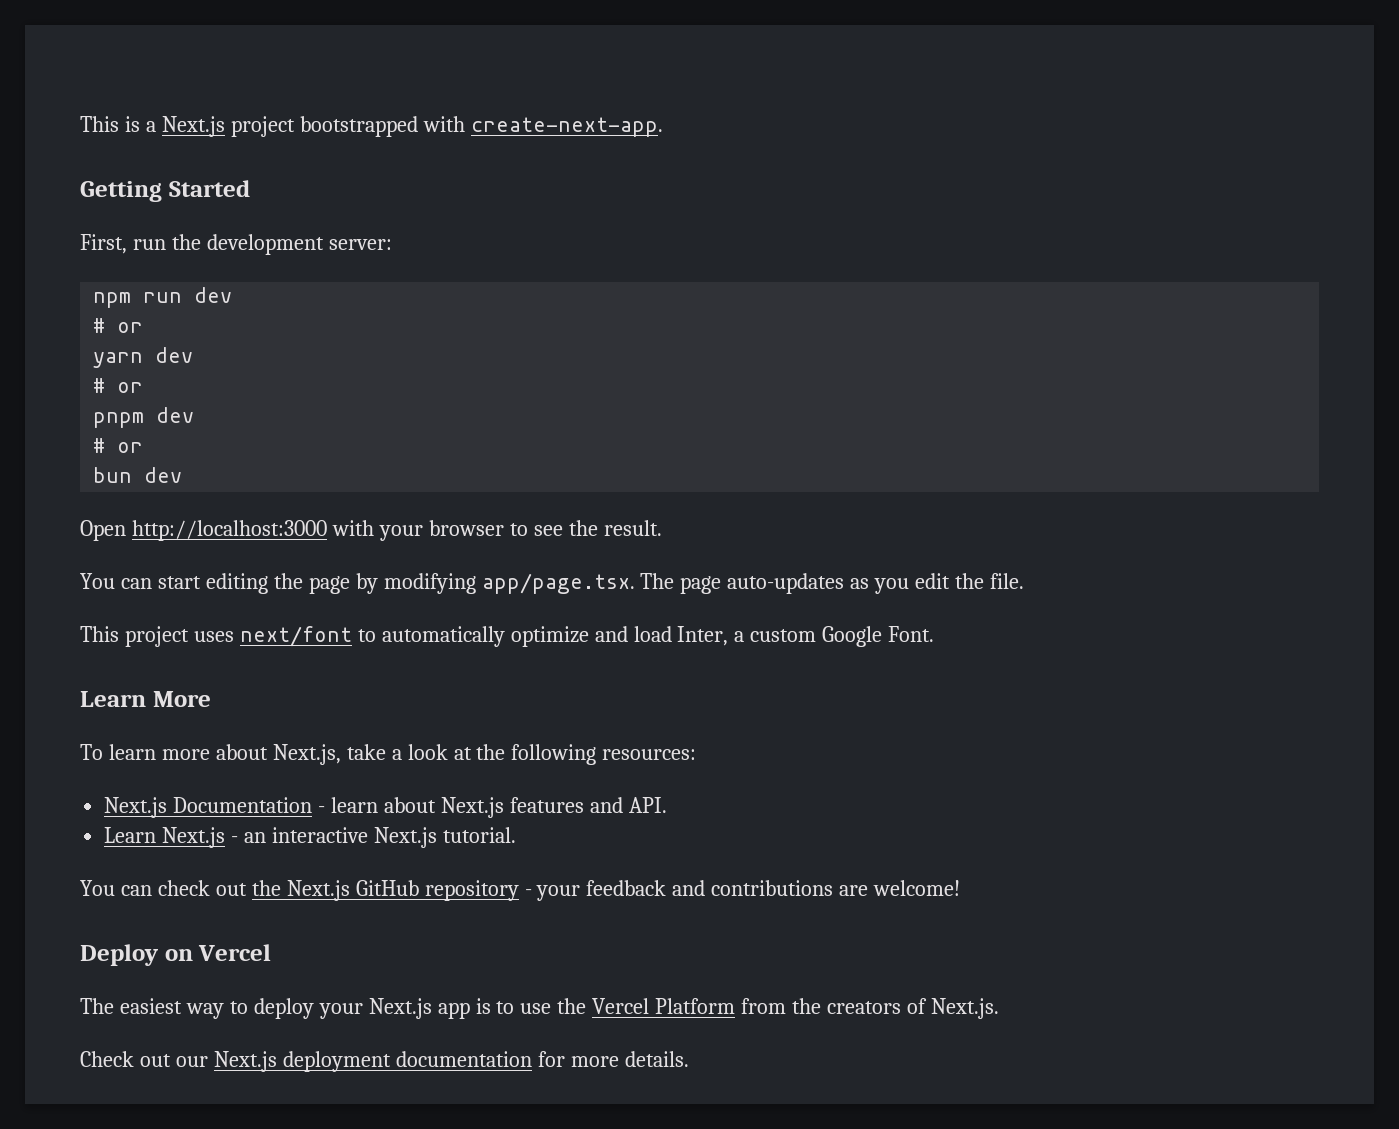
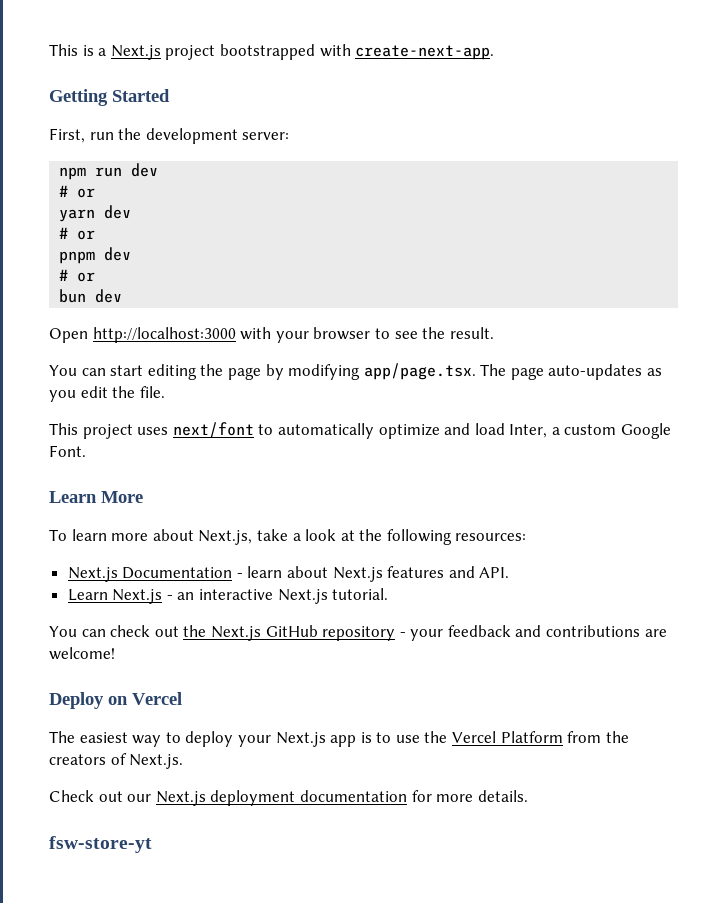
+ fsw-store-yt

